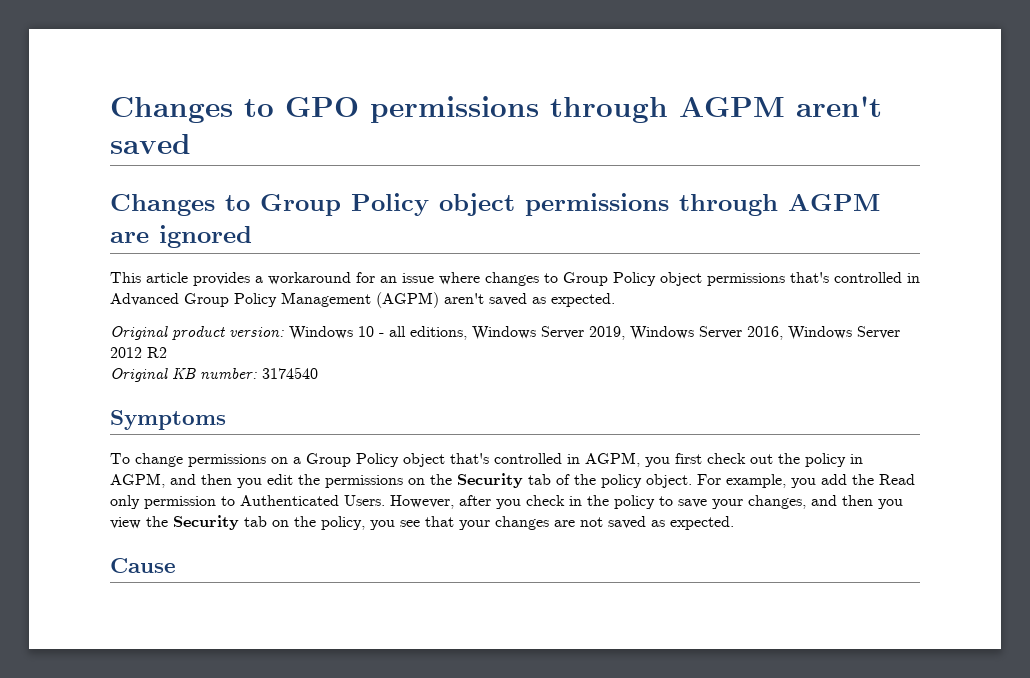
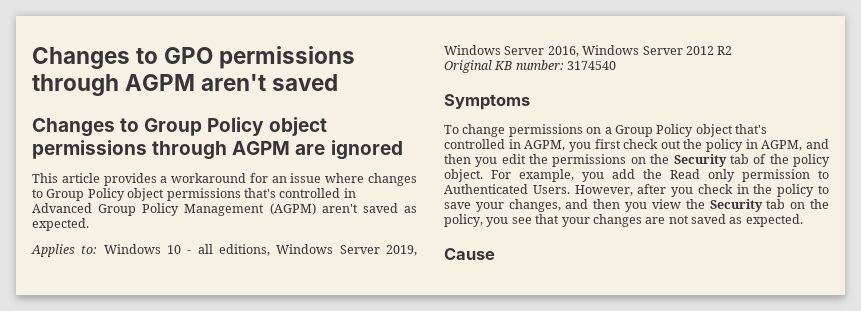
- Original product version: Windows 10 - all editions, Windows Server 2019, Windows Server 2016, Windows Server 2012 R2
+ Applies to: Windows 10 - all editions, Windows Server 2019, Windows Server 2016, Windows Server 2012 R2

